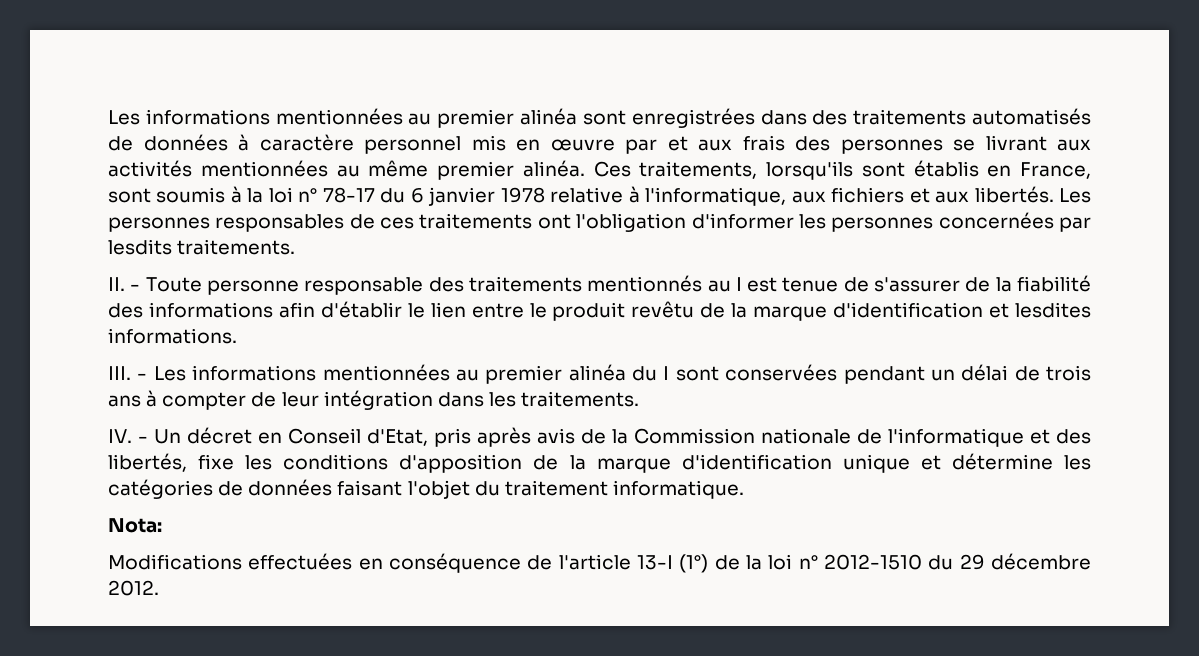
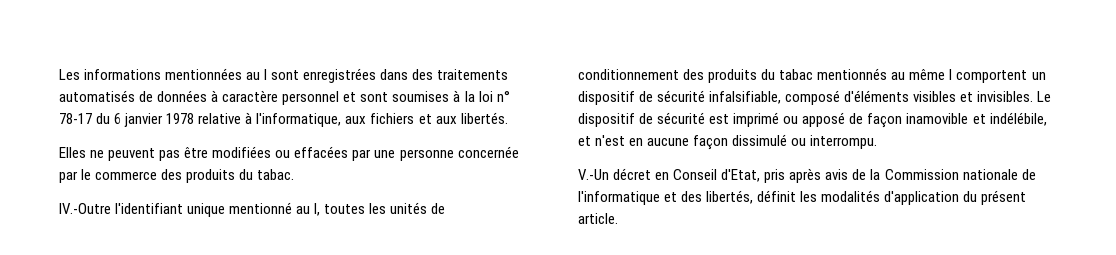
- Les informations mentionnées au premier alinéa sont enregistrées dans des traitements automatisés de données à caractère personnel mis en œuvre par et aux frais des personnes se livrant aux activités mentionnées au même premier alinéa. Ces traitements, lorsqu'ils sont établis en France, sont soumis à la loi n° 78-17 du 6 janvier 1978 relative à l'informatique, aux fichiers et aux libertés. Les personnes responsables de ces traitements ont l'obligation d'informer les personnes concernées par lesdits traitements.
- II. - Toute personne responsable des traitements mentionnés au I est tenue de s'assurer de la fiabilité des informations afin d'établir le lien entre le produit revêtu de la marque d'identification et lesdites informations.
- III. - Les informations mentionnées au premier alinéa du I sont conservées pendant un délai de trois ans à compter de leur intégration dans les traitements.
- IV. - Un décret en Conseil d'Etat, pris après avis de la Commission nationale de l'informatique et des libertés, fixe les conditions d'apposition de la marque d'identification unique et détermine les catégories de données faisant l'objet du traitement informatique.
- Nota:
- Modifications effectuées en conséquence de l'article 13-I (1°) de la loi n° 2012-1510 du 29 décembre 2012.
+ Les informations mentionnées au I sont enregistrées dans des traitements automatisés de données à caractère personnel et sont soumises à la loi n° 78-17 du 6 janvier 1978 relative à l'informatique, aux fichiers et aux libertés.
+ Elles ne peuvent pas être modifiées ou effacées par une personne concernée par le commerce des produits du tabac.
+ IV.-Outre l'identifiant unique mentionné au I, toutes les unités de conditionnement des produits du tabac mentionnés au même I comportent un dispositif de sécurité infalsifiable, composé d'éléments visibles et invisibles. Le dispositif de sécurité est imprimé ou apposé de façon inamovible et indélébile, et n'est en aucune façon dissimulé ou interrompu.
+ V.-Un décret en Conseil d'Etat, pris après avis de la Commission nationale de l'informatique et des libertés, définit les modalités d'application du présent article.

